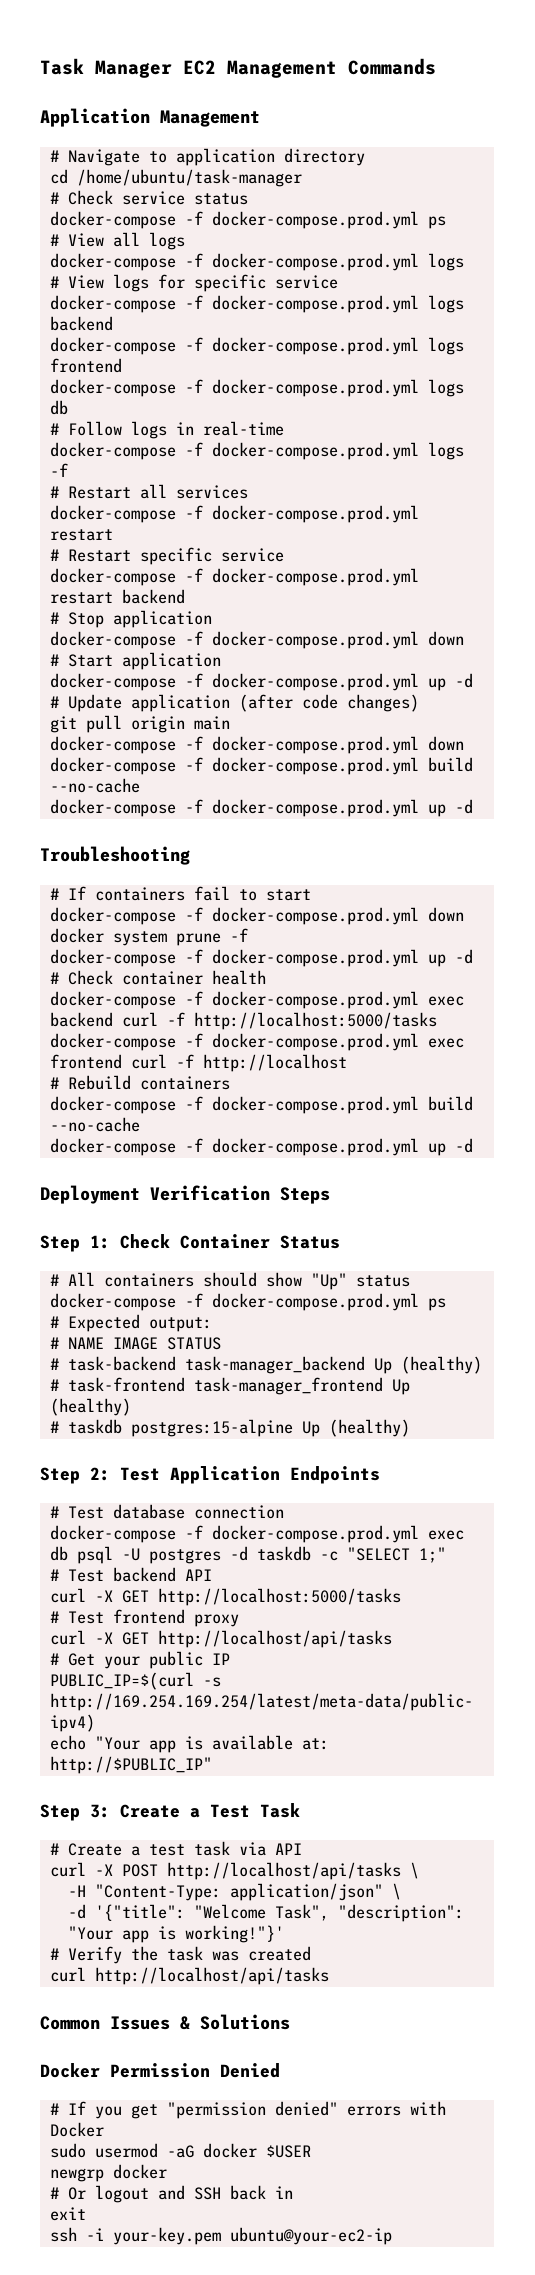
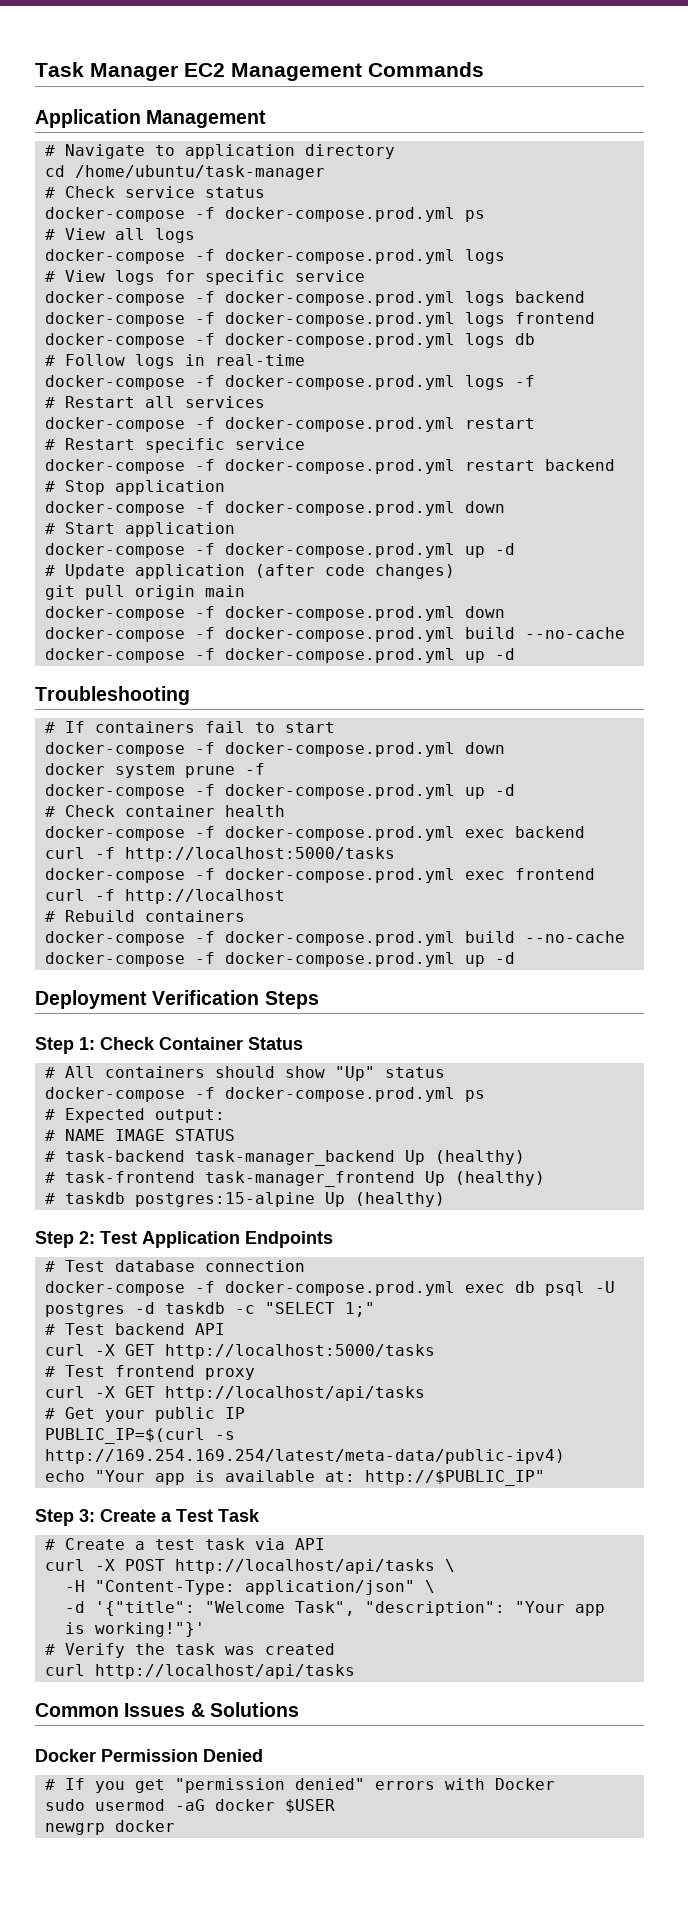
- # Or logout and SSH back in
- exit
- ssh -i your-key.pem ubuntu@your-ec2-ip

